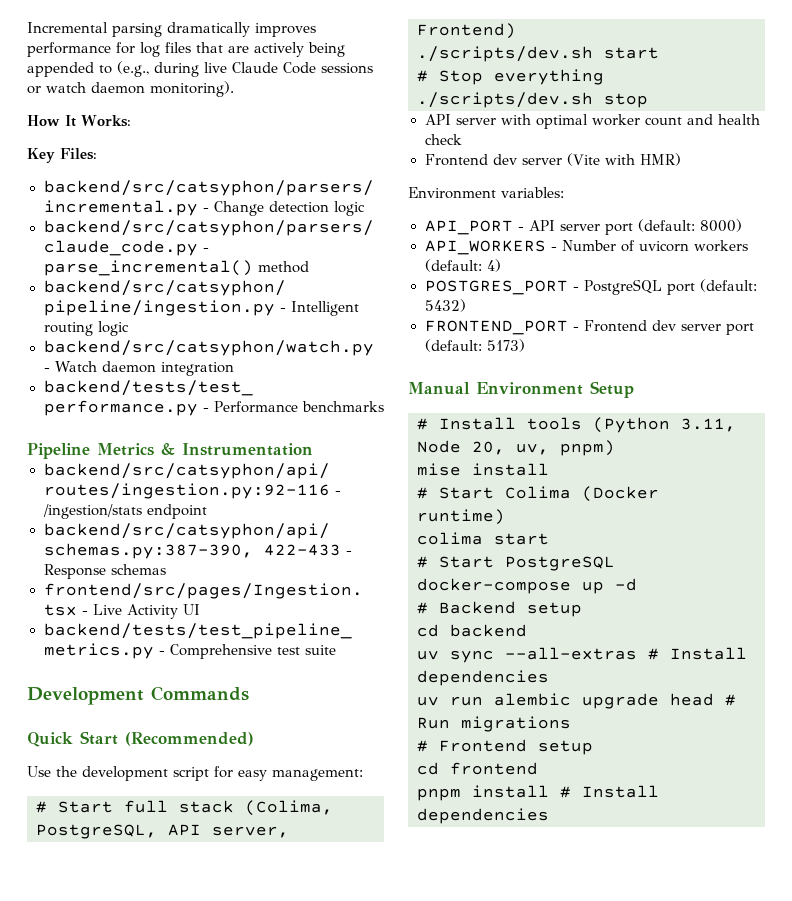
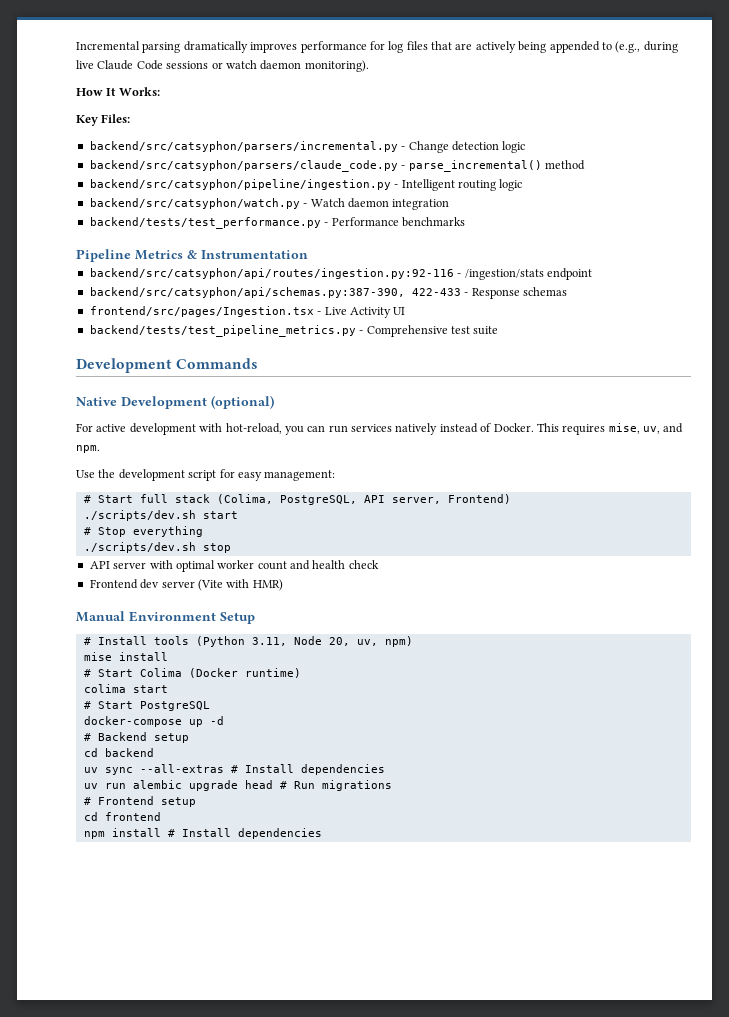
- Quick Start (Recommended)
+ Native Development (optional)
+ For active development with hot-reload, you can run services natively instead of Docker. This requires mise, uv, and npm.
- Environment variables:
- API_PORT - API server port (default: 8000)
- API_WORKERS - Number of uvicorn workers (default: 4)
- POSTGRES_PORT - PostgreSQL port (default: 5432)
- FRONTEND_PORT - Frontend dev server port (default: 5173)
- # Install tools (Python 3.11, Node 20, uv, pnpm)
+ # Install tools (Python 3.11, Node 20, uv, npm)
- pnpm install # Install dependencies
+ npm install # Install dependencies

